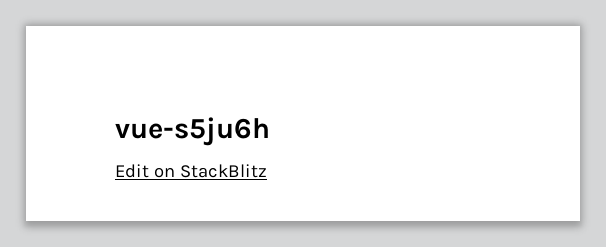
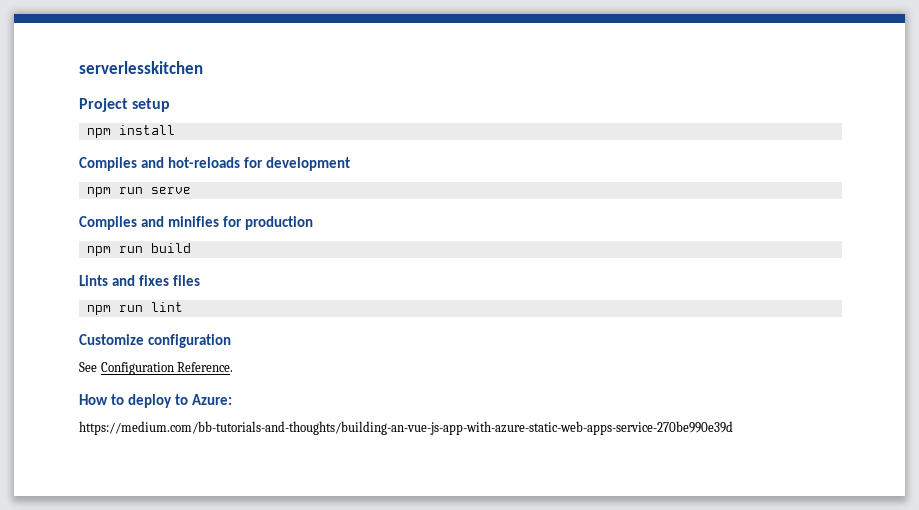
- vue-s5ju6h
- Edit on StackBlitz
+ serverlesskitchen
+ Project setup
+ npm install
+ Compiles and hot-reloads for development
+ npm run serve
+ Compiles and minifies for production
+ npm run build
+ Lints and fixes files
+ npm run lint
+ Customize configuration
+ See Configuration Reference.
+ How to deploy to Azure:
+ https://medium.com/bb-tutorials-and-thoughts/building-an-vue-js-app-with-azure-static-web-apps-service-270be990e39d

